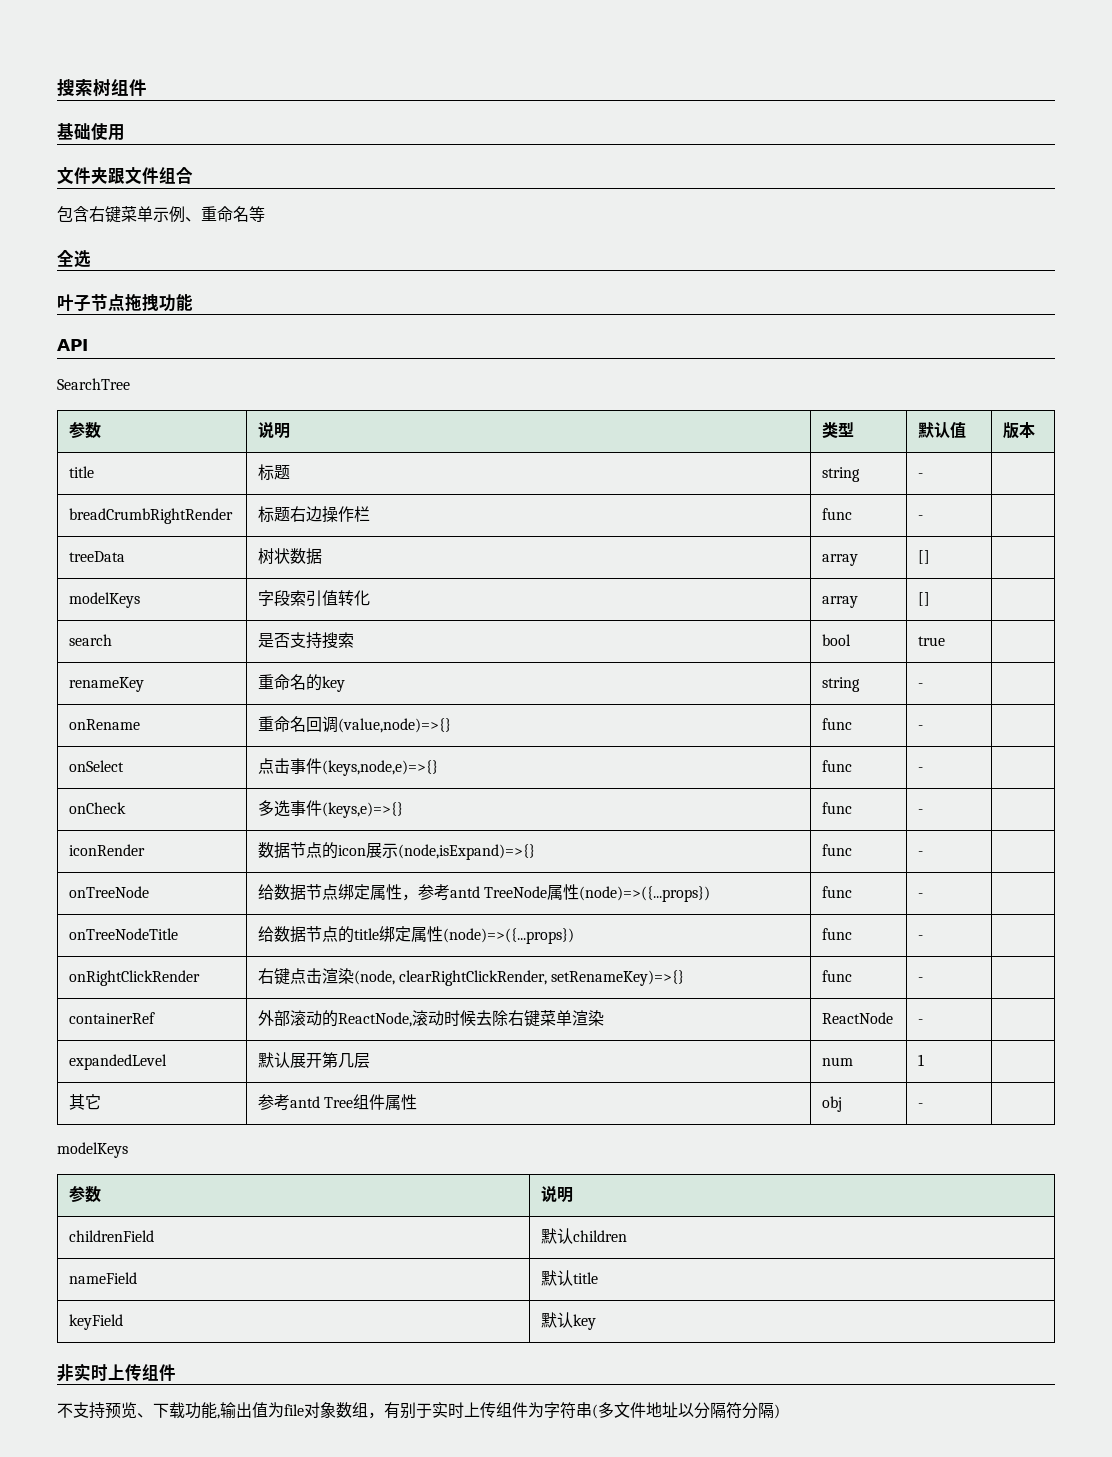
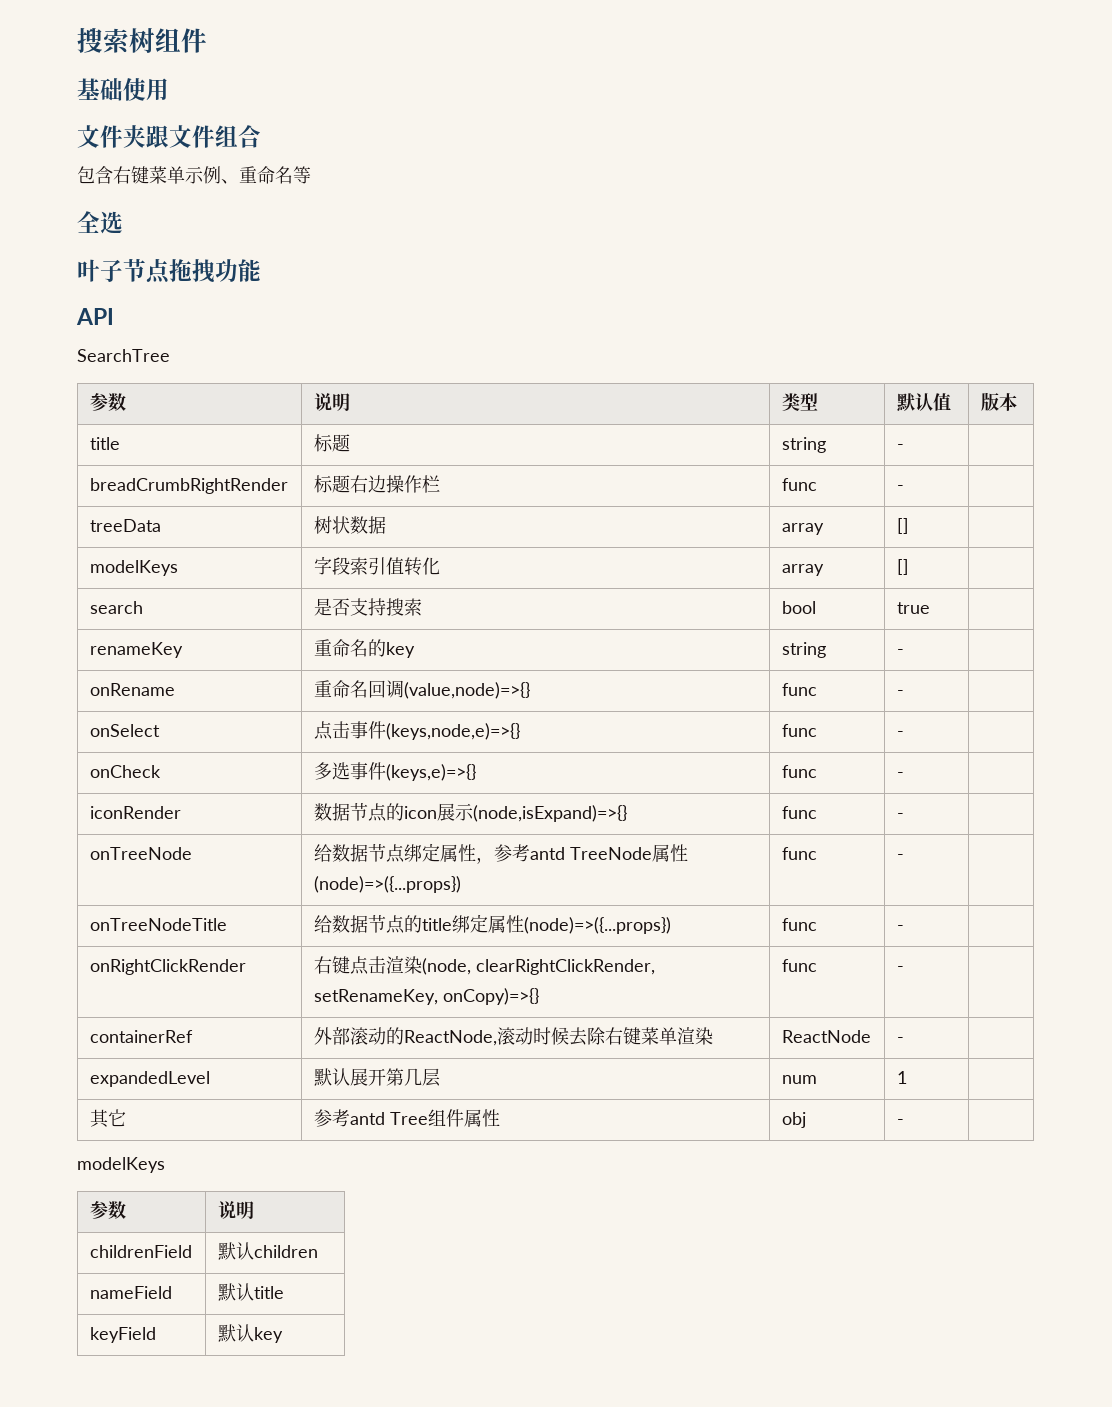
- onRightClickRender | 右键点击渲染(node, clearRightClickRender, setRenameKey)=>{} | func | - |
+ onRightClickRender | 右键点击渲染(node, clearRightClickRender, setRenameKey, onCopy)=>{} | func | - |
- 非实时上传组件
- 不支持预览、下载功能,输出值为file对象数组，有别于实时上传组件为字符串(多文件地址以分隔符分隔)

